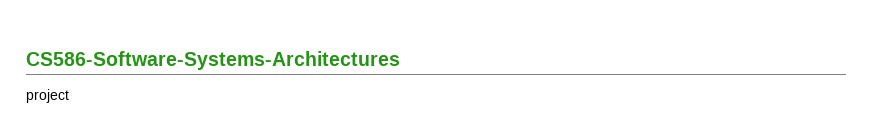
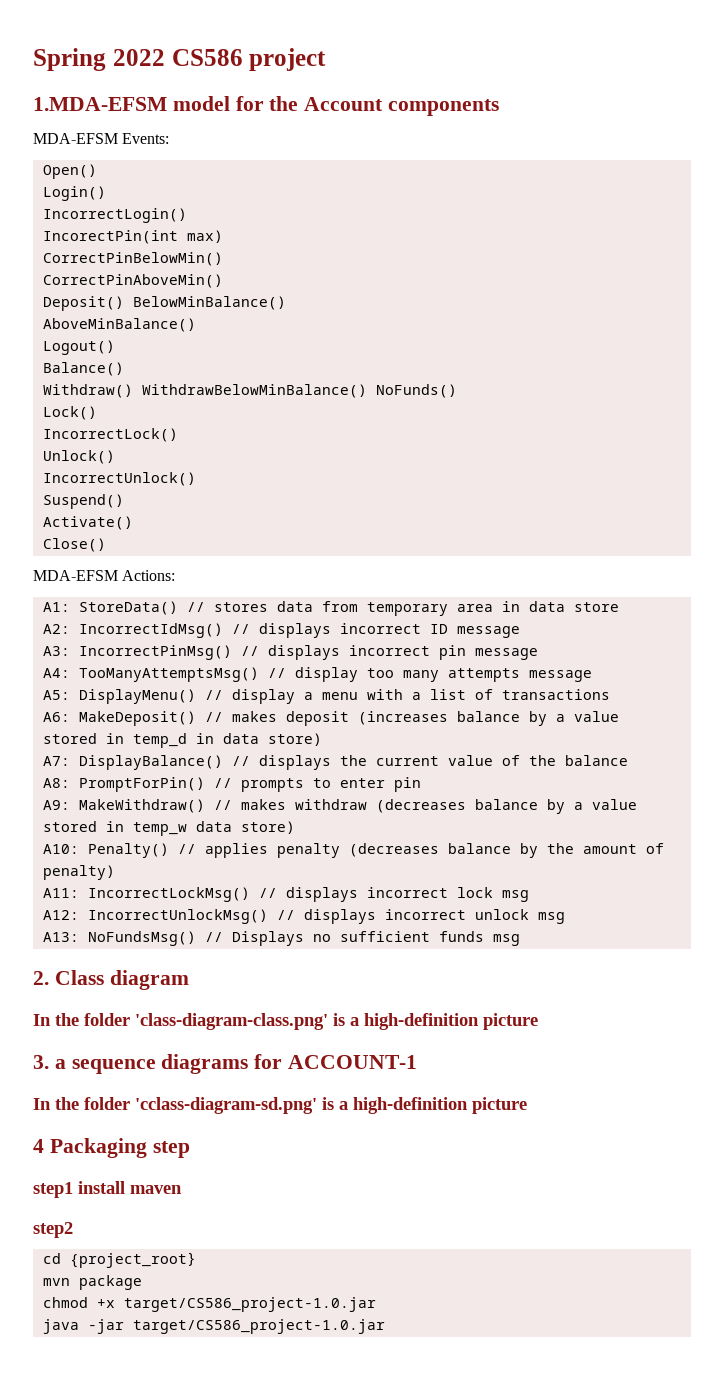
- CS586-Software-Systems-Architectures
- project
+ Spring 2022 CS586 project
+ 1.MDA-EFSM model for the Account components
+ MDA-EFSM Events:
+ Open()
+ Login()
+ IncorrectLogin()
+ IncorectPin(int max)
+ CorrectPinBelowMin()
+ CorrectPinAboveMin()
+ Deposit() BelowMinBalance()
+ AboveMinBalance()
+ Logout()
+ Balance()
+ Withdraw() WithdrawBelowMinBalance() NoFunds()
+ Lock()
+ IncorrectLock()
+ Unlock()
+ IncorrectUnlock()
+ Suspend()
+ Activate()
+ Close()
+ MDA-EFSM Actions:
+ A1: StoreData() // stores data from temporary area in data store
+ A2: IncorrectIdMsg() // displays incorrect ID message
+ A3: IncorrectPinMsg() // displays incorrect pin message
+ A4: TooManyAttemptsMsg() // display too many attempts message
+ A5: DisplayMenu() // display a menu with a list of transactions
+ A6: MakeDeposit() // makes deposit (increases balance by a value stored in temp_d in data store)
+ A7: DisplayBalance() // displays the current value of the balance
+ A8: PromptForPin() // prompts to enter pin
+ A9: MakeWithdraw() // makes withdraw (decreases balance by a value stored in temp_w data store)
+ A10: Penalty() // applies penalty (decreases balance by the amount of penalty)
+ A11: IncorrectLockMsg() // displays incorrect lock msg
+ A12: IncorrectUnlockMsg() // displays incorrect unlock msg
+ A13: NoFundsMsg() // Displays no sufficient funds msg
+ 2. Class diagram
+ In the folder 'class-diagram-class.png' is a high-definition picture
+ 3. a sequence diagrams for ACCOUNT-1
+ In the folder 'cclass-diagram-sd.png' is a high-definition picture
+ 4 Packaging step
+ step1 install maven
+ step2
+ cd {project_root}
+ mvn package
+ chmod +x target/CS586_project-1.0.jar
+ java -jar target/CS586_project-1.0.jar

